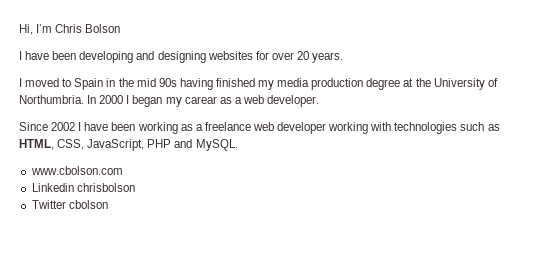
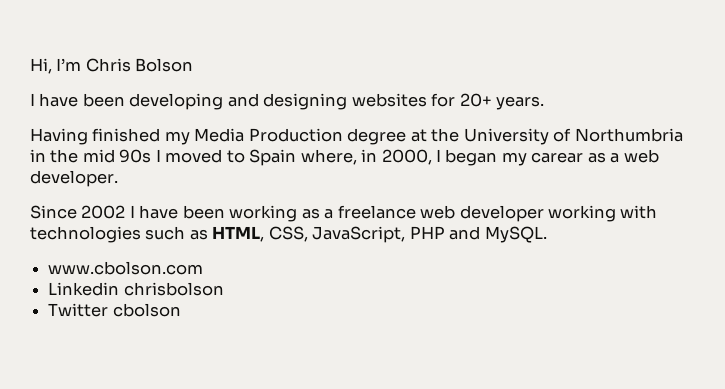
- I have been developing and designing websites for over 20 years.
+ I have been developing and designing websites for 20+ years.
- I moved to Spain in the mid 90s having finished my media production degree at the University of Northumbria. In 2000 I began my carear as a web developer.
+ Having finished my Media Production degree at the University of Northumbria in the mid 90s I moved to Spain where, in 2000, I began my carear as a web developer.

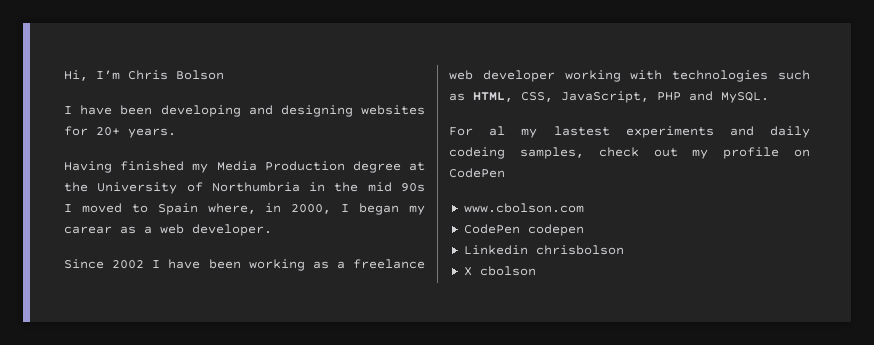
+ For al my lastest experiments and daily codeing samples, check out my profile on CodePen
+ CodePen codepen
- Twitter cbolson
+ X cbolson

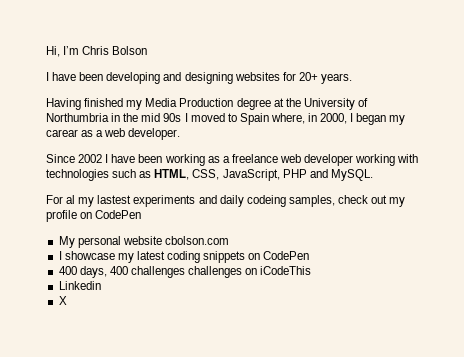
- www.cbolson.com
- CodePen codepen
+ My personal website cbolson.com
+ I showcase my latest coding snippets on CodePen
+ 400 days, 400 challenges challenges on iCodeThis
- Linkedin chrisbolson
+ Linkedin
- X cbolson
+ X

